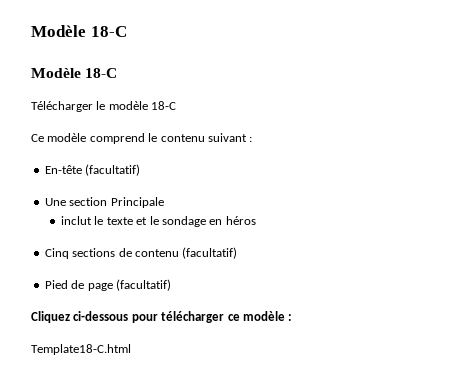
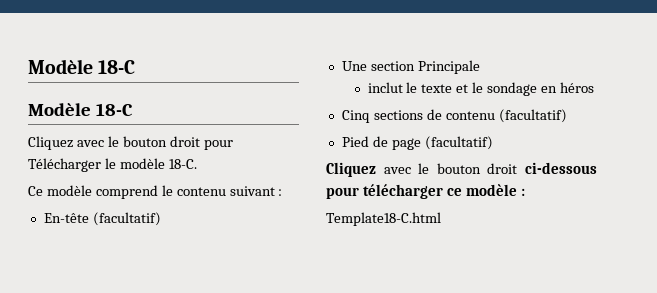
- Télécharger le modèle 18-C
+ Cliquez avec le bouton droit pour Télécharger le modèle 18-C.
- Cliquez ci-dessous pour télécharger ce modèle :
+ Cliquez avec le bouton droit ci-dessous pour télécharger ce modèle :

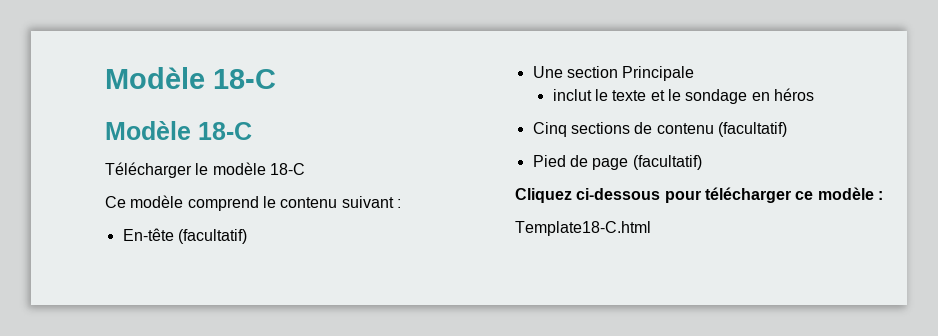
- Cliquez avec le bouton droit pour Télécharger le modèle 18-C.
+ Télécharger le modèle 18-C
- Cliquez avec le bouton droit ci-dessous pour télécharger ce modèle :
+ Cliquez ci-dessous pour télécharger ce modèle :

